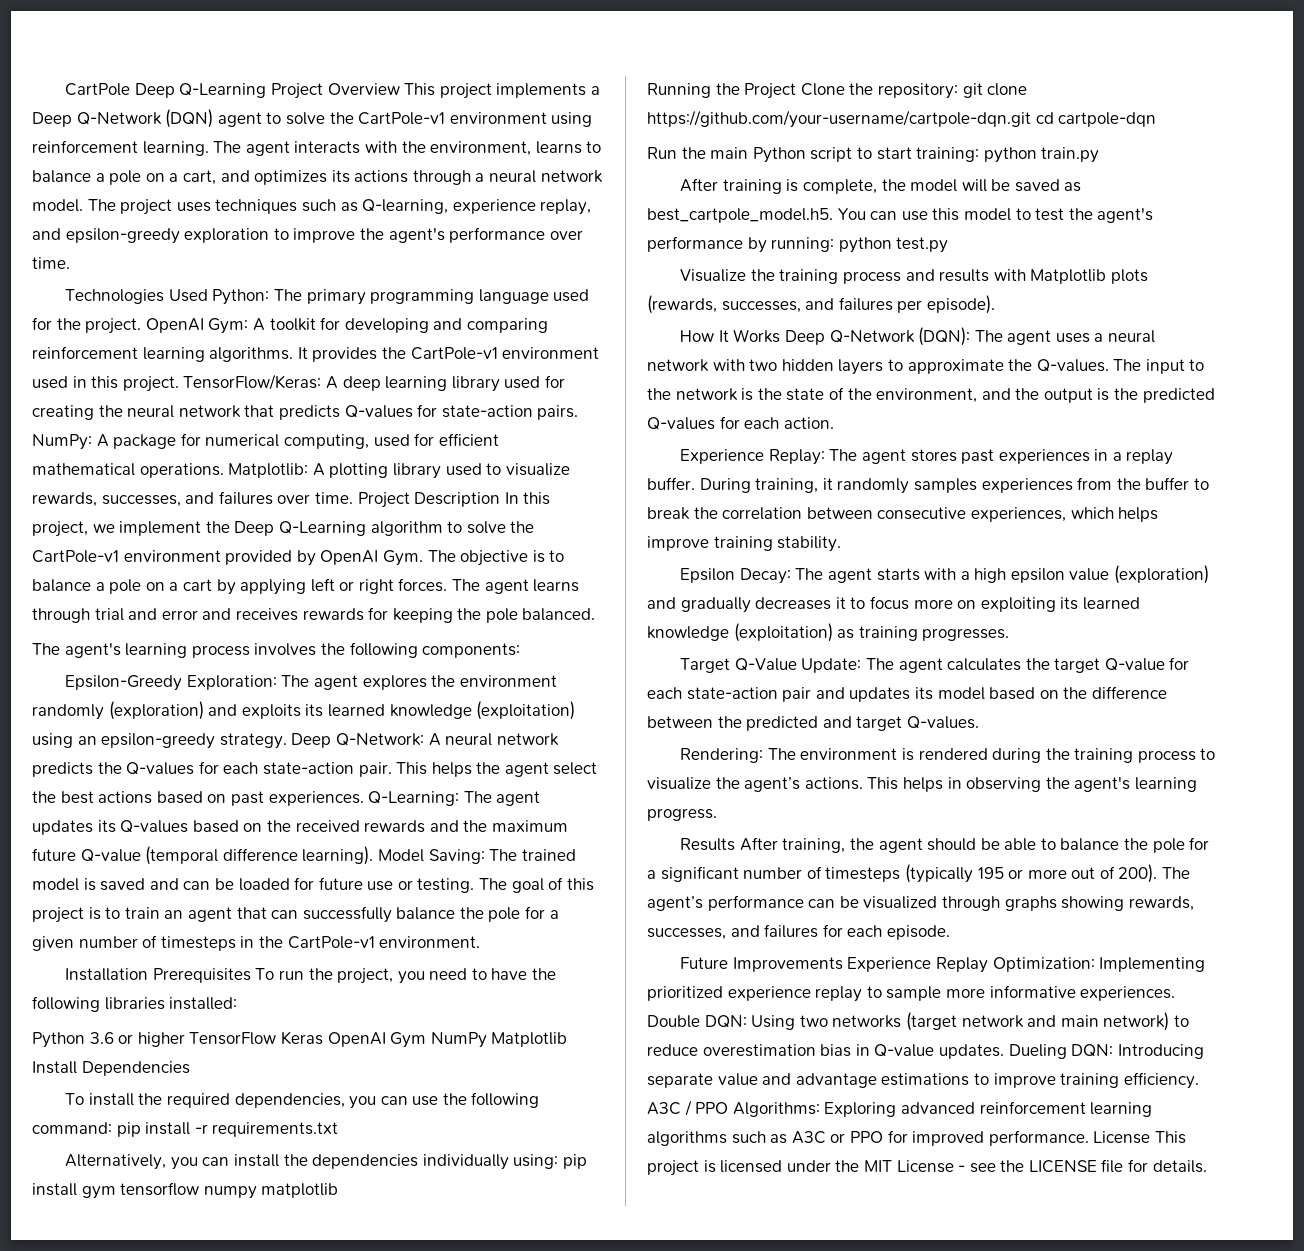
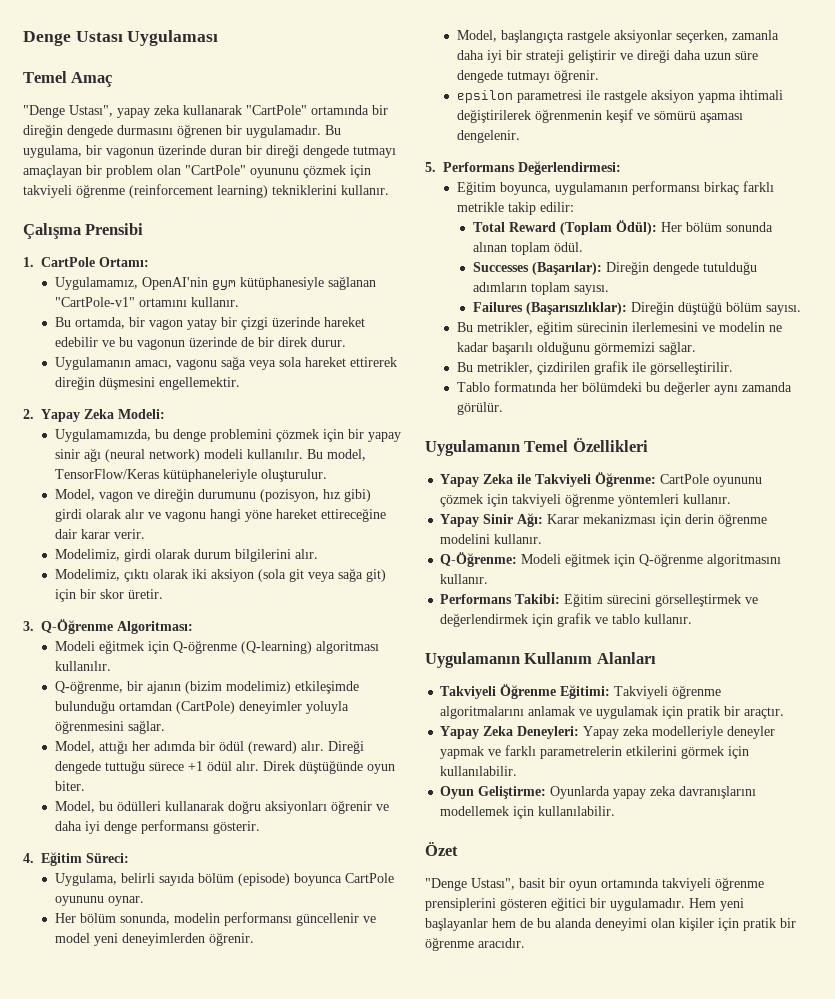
- CartPole Deep Q-Learning Project Overview This project implements a Deep Q-Network (DQN) agent to solve the CartPole-v1 environment using reinforcement learning. The agent interacts with the environment, learns to balance a pole on a cart, and optimizes its actions through a neural network model. The project uses techniques such as Q-learning, experience replay, and epsilon-greedy exploration to improve the agent's performance over time.
- Technologies Used Python: The primary programming language used for the project. OpenAI Gym: A toolkit for developing and comparing reinforcement learning algorithms. It provides the CartPole-v1 environment used in this project. TensorFlow/Keras: A deep learning library used for creating the neural network that predicts Q-values for state-action pairs. NumPy: A package for numerical computing, used for efficient mathematical operations. Matplotlib: A plotting library used to visualize rewards, successes, and failures over time. Project Description In this project, we implement the Deep Q-Learning algorithm to solve the CartPole-v1 environment provided by OpenAI Gym. The objective is to balance a pole on a cart by applying left or right forces. The agent learns through trial and error and receives rewards for keeping the pole balanced.
- The agent's learning process involves the following components:
- Epsilon-Greedy Exploration: The agent explores the environment randomly (exploration) and exploits its learned knowledge (exploitation) using an epsilon-greedy strategy. Deep Q-Network: A neural network predicts the Q-values for each state-action pair. This helps the agent select the best actions based on past experiences. Q-Learning: The agent updates its Q-values based on the received rewards and the maximum future Q-value (temporal difference learning). Model Saving: The trained model is saved and can be loaded for future use or testing. The goal of this project is to train an agent that can successfully balance the pole for a given number of timesteps in the CartPole-v1 environment.
- Installation Prerequisites To run the project, you need to have the following libraries installed:
- Python 3.6 or higher TensorFlow Keras OpenAI Gym NumPy Matplotlib Install Dependencies
- To install the required dependencies, you can use the following command: pip install -r requirements.txt
- Alternatively, you can install the dependencies individually using: pip install gym tensorflow numpy matplotlib
- Running the Project Clone the repository: git clone https://github.com/your-username/cartpole-dqn.git cd cartpole-dqn
- Run the main Python script to start training: python train.py
- After training is complete, the model will be saved as best_cartpole_model.h5. You can use this model to test the agent's performance by running: python test.py
- Visualize the training process and results with Matplotlib plots (rewards, successes, and failures per episode).
- How It Works Deep Q-Network (DQN): The agent uses a neural network with two hidden layers to approximate the Q-values. The input to the network is the state of the environment, and the output is the predicted Q-values for each action.
- Experience Replay: The agent stores past experiences in a replay buffer. During training, it randomly samples experiences from the buffer to break the correlation between consecutive experiences, which helps improve training stability.
- Epsilon Decay: The agent starts with a high epsilon value (exploration) and gradually decreases it to focus more on exploiting its learned knowledge (exploitation) as training progresses.
- Target Q-Value Update: The agent calculates the target Q-value for each state-action pair and updates its model based on the difference between the predicted and target Q-values.
- Rendering: The environment is rendered during the training process to visualize the agent’s actions. This helps in observing the agent's learning progress.
- Results After training, the agent should be able to balance the pole for a significant number of timesteps (typically 195 or more out of 200). The agent’s performance can be visualized through graphs showing rewards, successes, and failures for each episode.
- Future Improvements Experience Replay Optimization: Implementing prioritized experience replay to sample more informative experiences. Double DQN: Using two networks (target network and main network) to reduce overestimation bias in Q-value updates. Dueling DQN: Introducing separate value and advantage estimations to improve training efficiency. A3C / PPO Algorithms: Exploring advanced reinforcement learning algorithms such as A3C or PPO for improved performance. License This project is licensed under the MIT License - see the LICENSE file for details.
+ Denge Ustası Uygulaması
+ Temel Amaç
+ "Denge Ustası", yapay zeka kullanarak "CartPole" ortamında bir direğin dengede durmasını öğrenen bir uygulamadır. Bu uygulama, bir vagonun üzerinde duran bir direği dengede tutmayı amaçlayan bir problem olan "CartPole" oyununu çözmek için takviyeli öğrenme (reinforcement learning) tekniklerini kullanır.
+ Çalışma Prensibi
+ 1. CartPole Ortamı:
+ Uygulamamız, OpenAI'nin gym kütüphanesiyle sağlanan "CartPole-v1" ortamını kullanır.
+ Bu ortamda, bir vagon yatay bir çizgi üzerinde hareket edebilir ve bu vagonun üzerinde de bir direk durur.
+ Uygulamanın amacı, vagonu sağa veya sola hareket ettirerek direğin düşmesini engellemektir.
+ 2. Yapay Zeka Modeli:
+ Uygulamamızda, bu denge problemini çözmek için bir yapay sinir ağı (neural network) modeli kullanılır. Bu model, TensorFlow/Keras kütüphaneleriyle oluşturulur.
+ Model, vagon ve direğin durumunu (pozisyon, hız gibi) girdi olarak alır ve vagonu hangi yöne hareket ettireceğine dair karar verir.
+ Modelimiz, girdi olarak durum bilgilerini alır.
+ Modelimiz, çıktı olarak iki aksiyon (sola git veya sağa git) için bir skor üretir.
+ 3. Q-Öğrenme Algoritması:
+ Modeli eğitmek için Q-öğrenme (Q-learning) algoritması kullanılır.
+ Q-öğrenme, bir ajanın (bizim modelimiz) etkileşimde bulunduğu ortamdan (CartPole) deneyimler yoluyla öğrenmesini sağlar.
+ Model, attığı her adımda bir ödül (reward) alır. Direği dengede tuttuğu sürece +1 ödül alır. Direk düştüğünde oyun biter.
+ Model, bu ödülleri kullanarak doğru aksiyonları öğrenir ve daha iyi denge performansı gösterir.
+ 4. Eğitim Süreci:
+ Uygulama, belirli sayıda bölüm (episode) boyunca CartPole oyununu oynar.
+ Her bölüm sonunda, modelin performansı güncellenir ve model yeni deneyimlerden öğrenir.
+ Model, başlangıçta rastgele aksiyonlar seçerken, zamanla daha iyi bir strateji geliştirir ve direği daha uzun süre dengede tutmayı öğrenir.
+ epsilon parametresi ile rastgele aksiyon yapma ihtimali değiştirilerek öğrenmenin keşif ve sömürü aşaması dengelenir.
+ 5. Performans Değerlendirmesi:
+ Eğitim boyunca, uygulamanın performansı birkaç farklı metrikle takip edilir:
+ Total Reward (Toplam Ödül): Her bölüm sonunda alınan toplam ödül.
+ Successes (Başarılar): Direğin dengede tutulduğu adımların toplam sayısı.
+ Failures (Başarısızlıklar): Direğin düştüğü bölüm sayısı.
+ Bu metrikler, eğitim sürecinin ilerlemesini ve modelin ne kadar başarılı olduğunu görmemizi sağlar.
+ Bu metrikler, çizdirilen grafik ile görselleştirilir.
+ Tablo formatında her bölümdeki bu değerler aynı zamanda görülür.
+ Uygulamanın Temel Özellikleri
+ Yapay Zeka ile Takviyeli Öğrenme: CartPole oyununu çözmek için takviyeli öğrenme yöntemleri kullanır.
+ Yapay Sinir Ağı: Karar mekanizması için derin öğrenme modelini kullanır.
+ Q-Öğrenme: Modeli eğitmek için Q-öğrenme algoritmasını kullanır.
+ Performans Takibi: Eğitim sürecini görselleştirmek ve değerlendirmek için grafik ve tablo kullanır.
+ Uygulamanın Kullanım Alanları
+ Takviyeli Öğrenme Eğitimi: Takviyeli öğrenme algoritmalarını anlamak ve uygulamak için pratik bir araçtır.
+ Yapay Zeka Deneyleri: Yapay zeka modelleriyle deneyler yapmak ve farklı parametrelerin etkilerini görmek için kullanılabilir.
+ Oyun Geliştirme: Oyunlarda yapay zeka davranışlarını modellemek için kullanılabilir.
+ Özet
+ "Denge Ustası", basit bir oyun ortamında takviyeli öğrenme prensiplerini gösteren eğitici bir uygulamadır. Hem yeni başlayanlar hem de bu alanda deneyimi olan kişiler için pratik bir öğrenme aracıdır.

